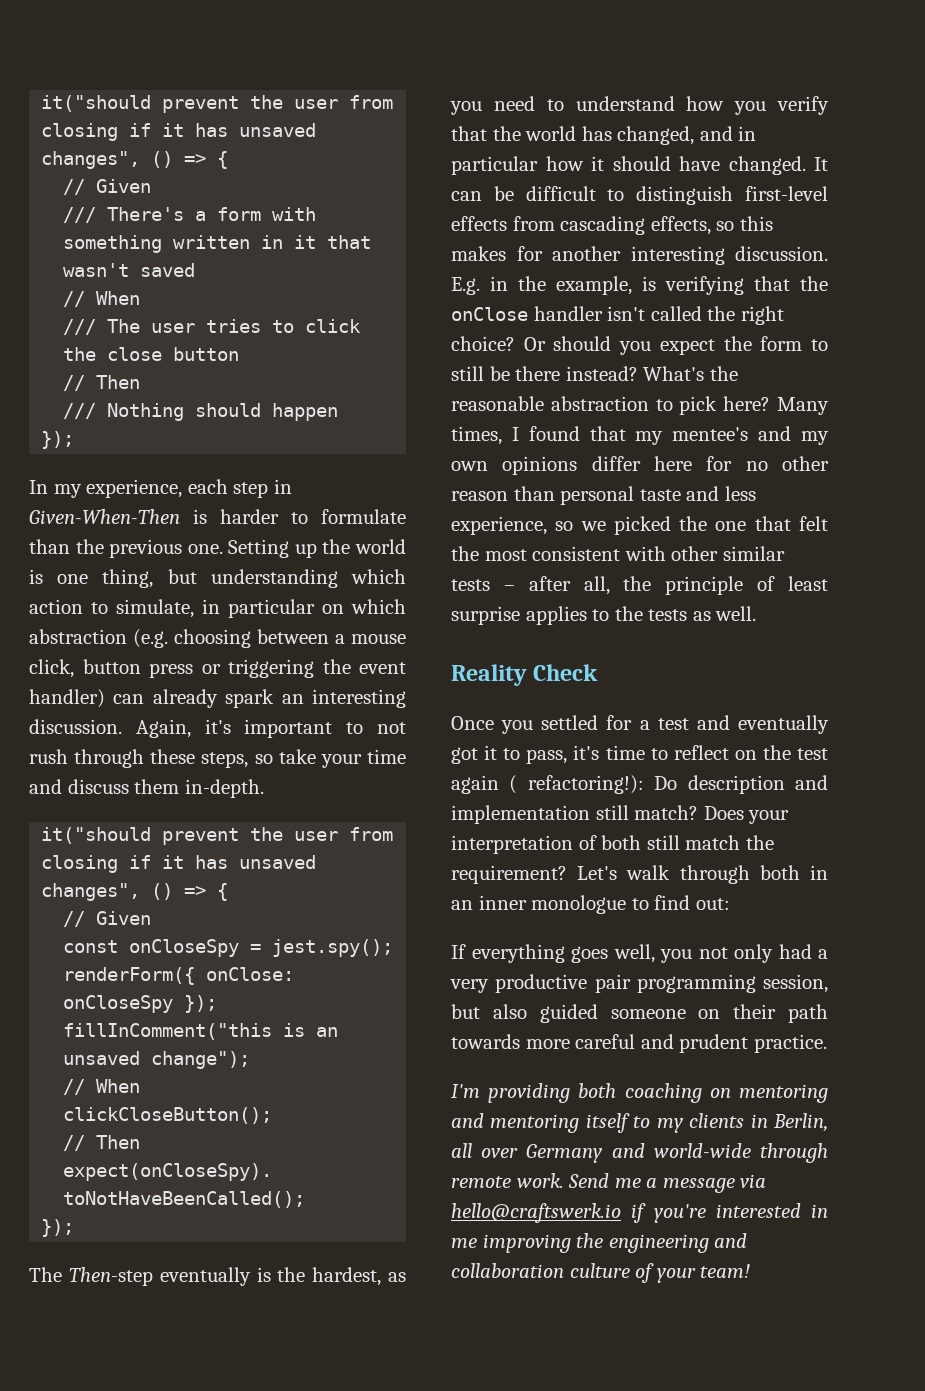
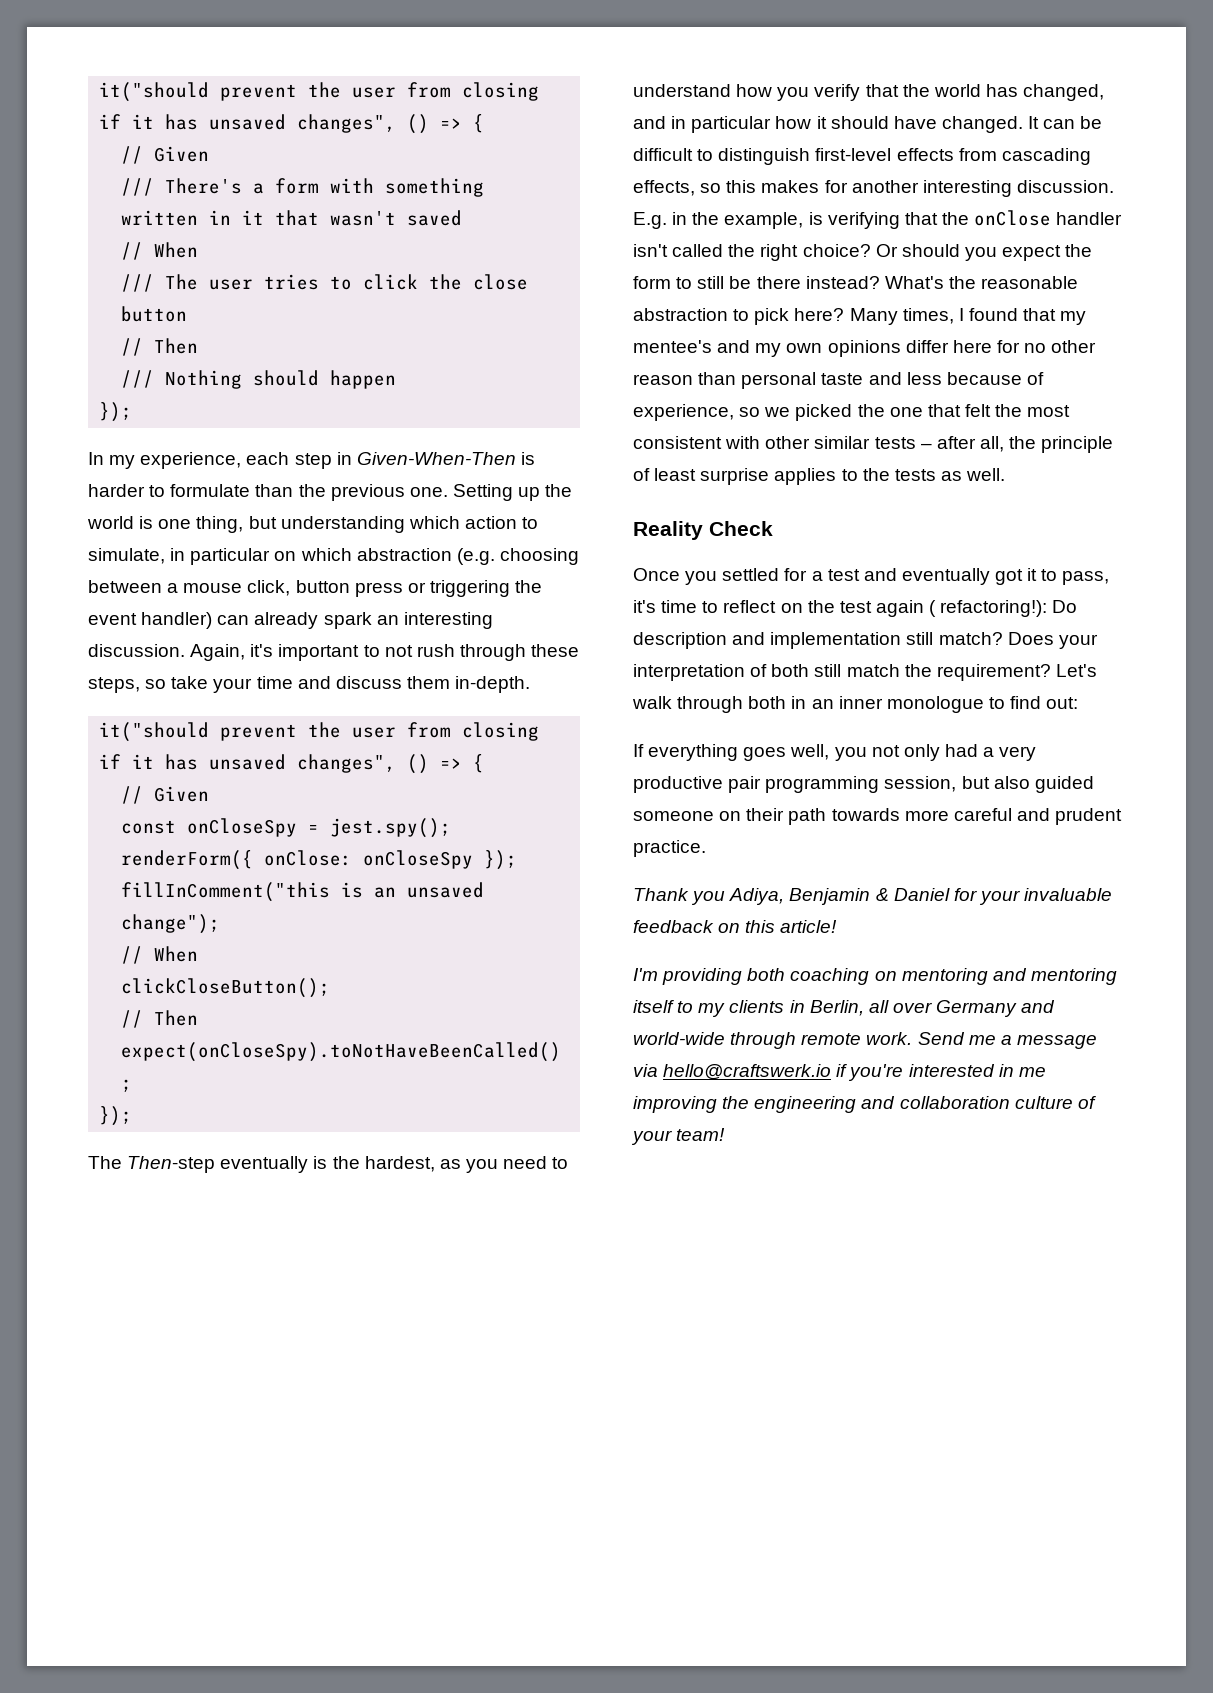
- Many times, I found that my mentee's and my own opinions differ here for no other reason than personal taste and less experience, so we picked the one that felt the most consistent with other similar tests – after all, the principle of least surprise applies to the tests as well.
+ Many times, I found that my mentee's and my own opinions differ here for no other reason than personal taste and less because of experience, so we picked the one that felt the most consistent with other similar tests – after all, the principle of least surprise applies to the tests as well.
+ Thank you Adiya, Benjamin & Daniel for your invaluable feedback on this article!

